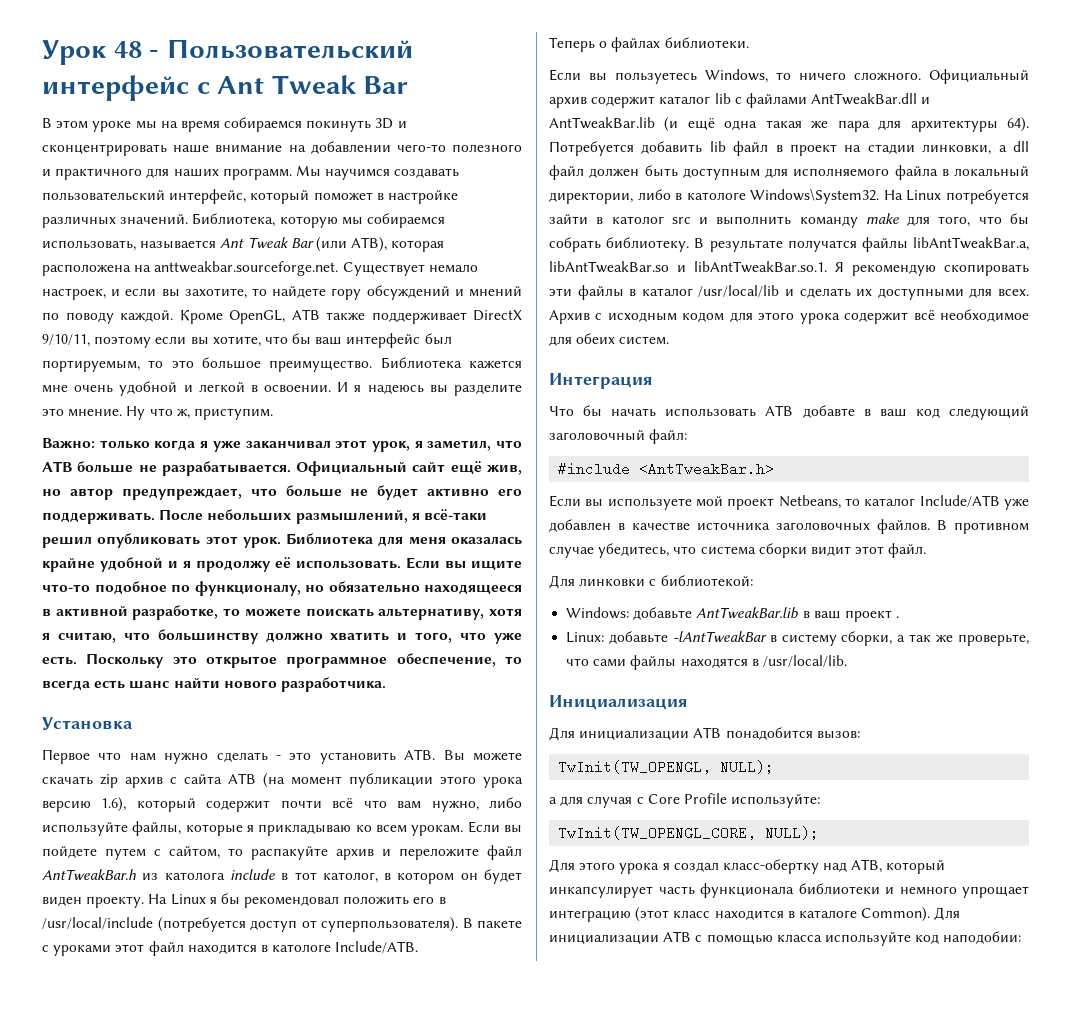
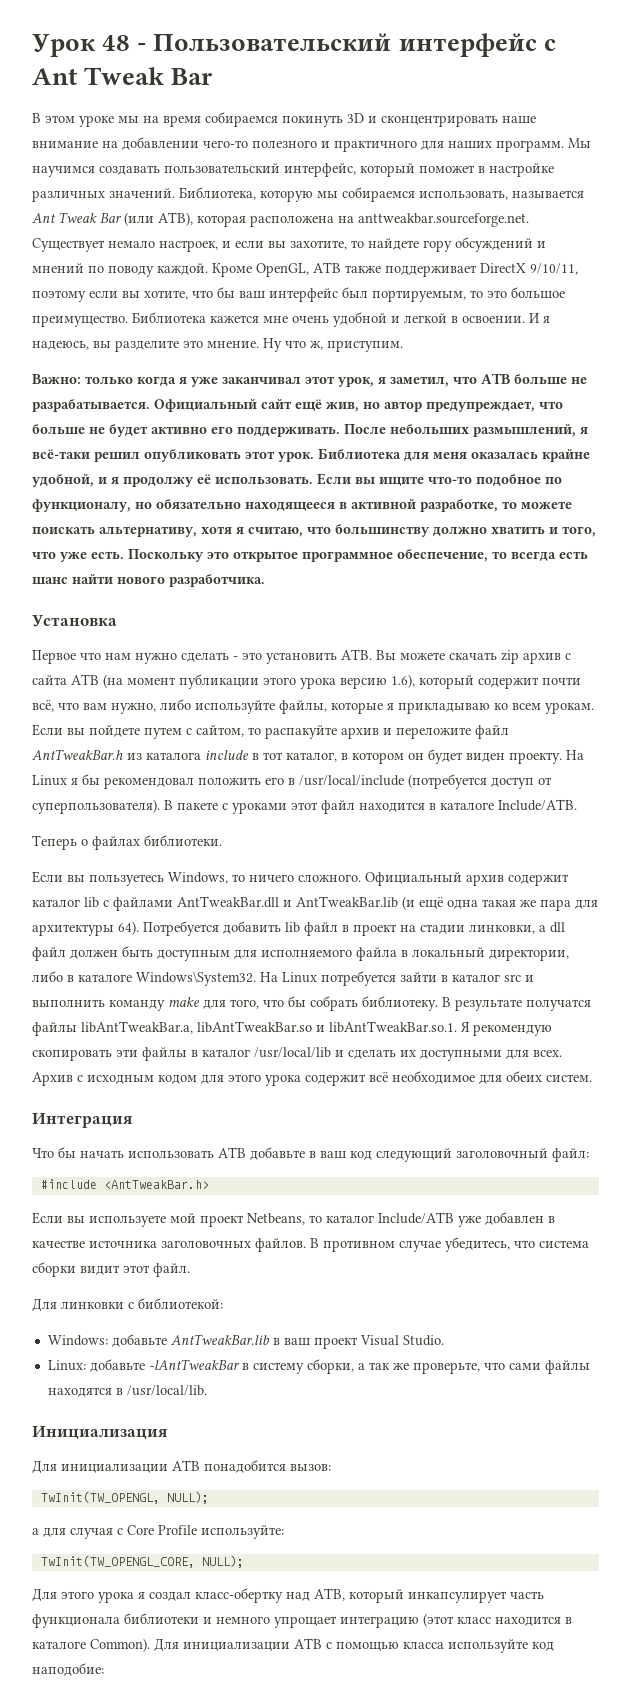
- И я надеюсь вы разделите это мнение.
+ И я надеюсь, вы разделите это мнение.
- Библиотека для меня оказалась крайне удобной и я продолжу её использовать.
+ Библиотека для меня оказалась крайне удобной, и я продолжу её использовать.
- Первое что нам нужно сделать - это установить ATB. Вы можете скачать zip архив с сайта ATB (на момент публикации этого урока версию 1.6), который содержит почти всё что вам нужно, либо используйте файлы, которые я прикладываю ко всем урокам.
+ Первое что нам нужно сделать - это установить ATB. Вы можете скачать zip архив с сайта ATB (на момент публикации этого урока версию 1.6), который содержит почти всё, что вам нужно, либо используйте файлы, которые я прикладываю ко всем урокам.
- Если вы пойдете путем с сайтом, то распакуйте архив и переложите файл AntTweakBar.h из католога include в тот католог, в котором он будет виден проекту.
+ Если вы пойдете путем с сайтом, то распакуйте архив и переложите файл AntTweakBar.h из катaлога include в тот катaлог, в котором он будет виден проекту.
- В пакете с уроками этот файл находится в катологе Include/ATB.
+ В пакете с уроками этот файл находится в катaлоге Include/ATB.
- Потребуется добавить lib файл в проект на стадии линковки, а dll файл должен быть доступным для исполняемого файла в локальный директории, либо в катологе Windows\System32.
+ Потребуется добавить lib файл в проект на стадии линковки, а dll файл должен быть доступным для исполняемого файла в локальный директории, либо в катaлоге Windows\System32.
- На Linux потребуется зайти в католог src и выполнить команду make для того, что бы собрать библиотеку.
+ На Linux потребуется зайти в катaлог src и выполнить команду make для того, что бы собрать библиотеку.
- Что бы начать использовать ATB добавте в ваш код следующий заголовочный файл:
+ Что бы начать использовать ATB добавьте в ваш код следующий заголовочный файл:
- Windows: добавьте AntTweakBar.lib в ваш проект .
+ Windows: добавьте AntTweakBar.lib в ваш проект Visual Studio.
- Для инициализации ATB с помощью класса используйте код наподобии:
+ Для инициализации ATB с помощью класса используйте код наподобие:

